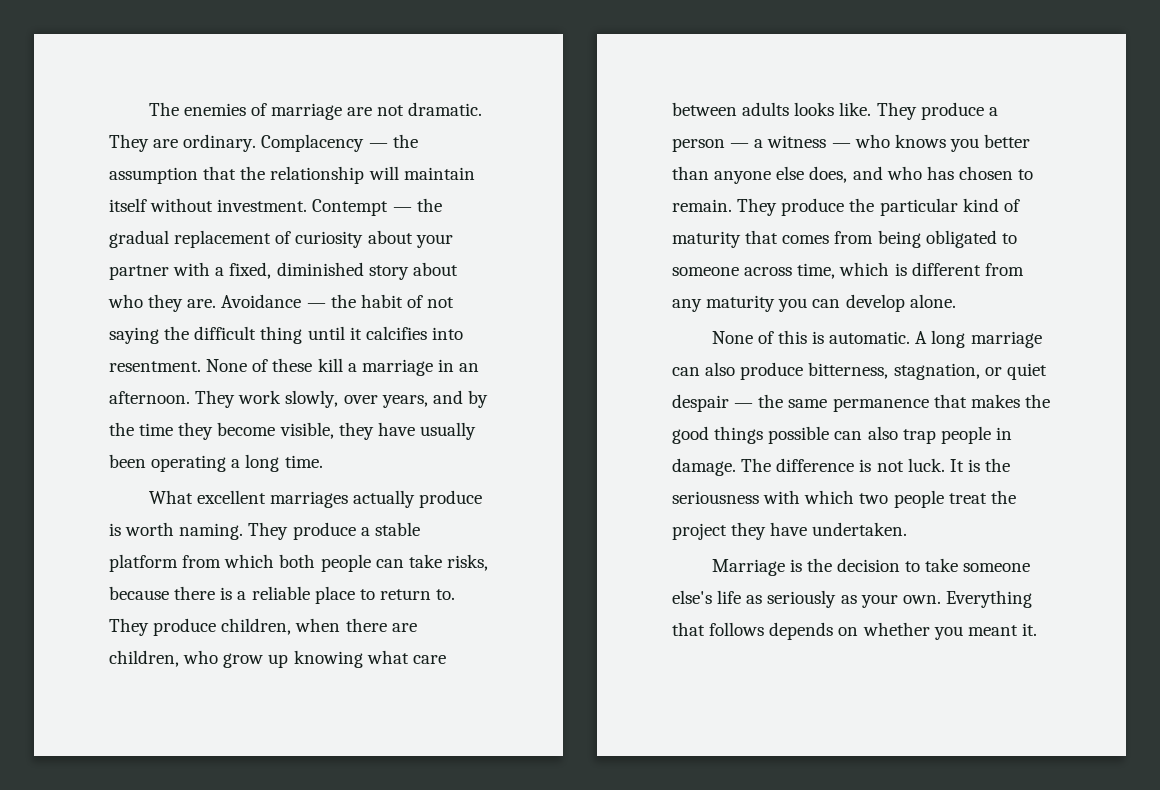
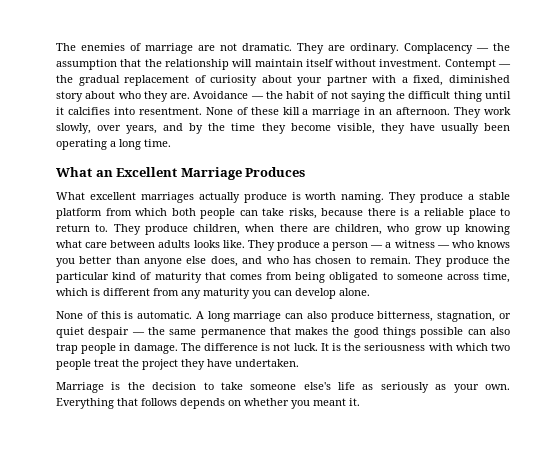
+ What an Excellent Marriage Produces

